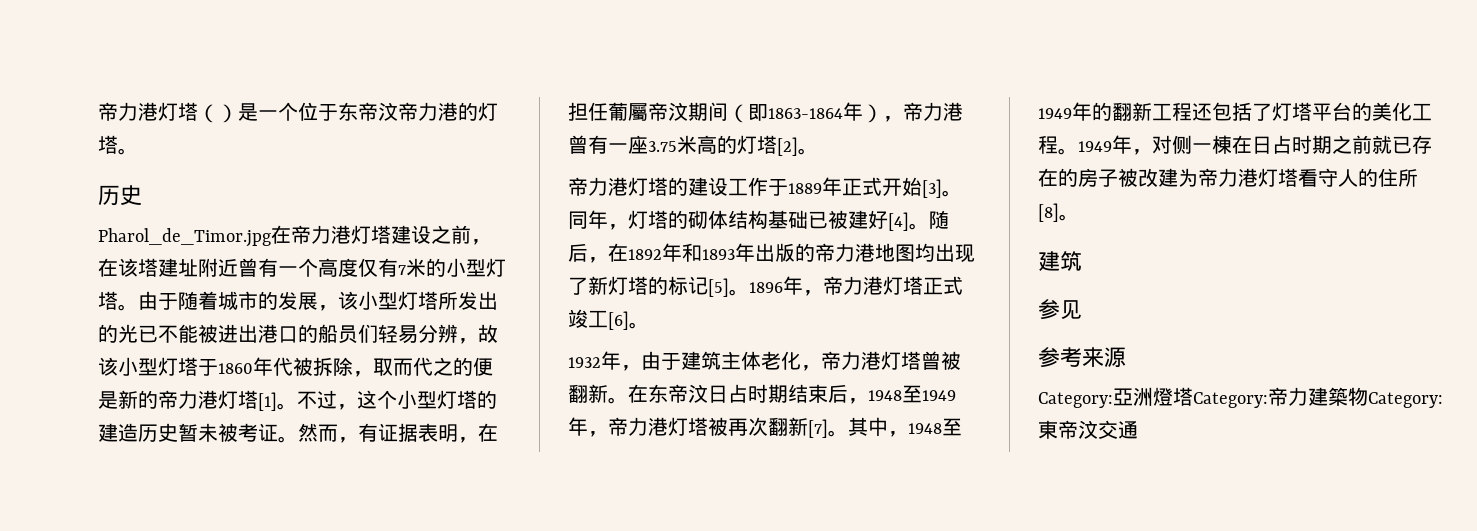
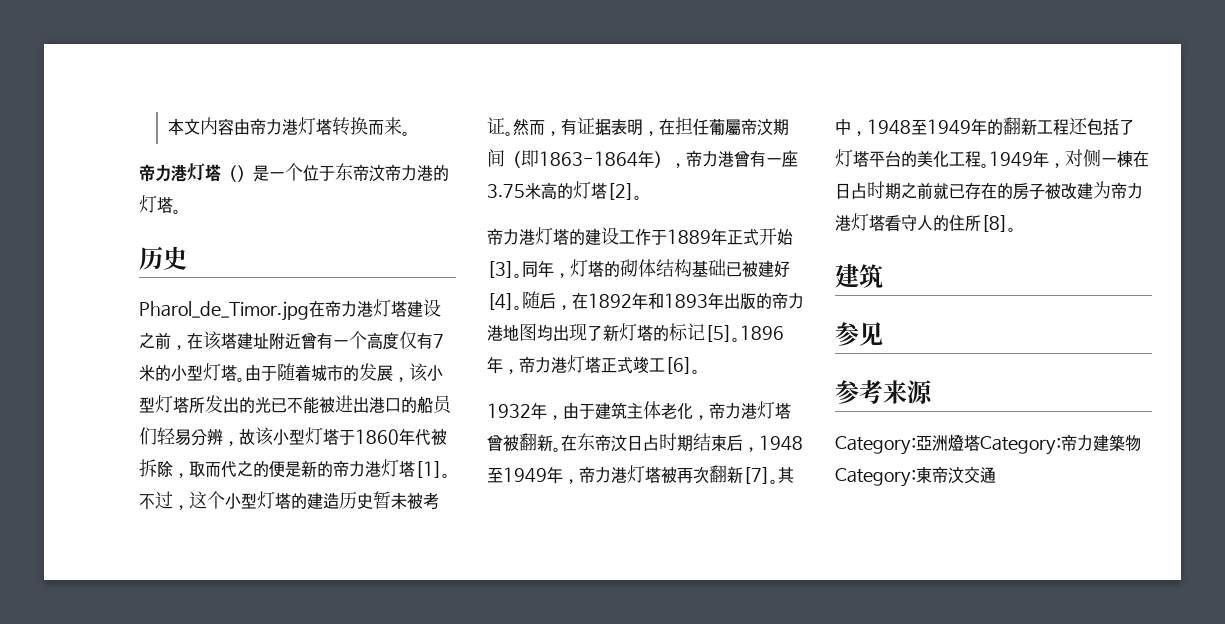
+ 本文内容由帝力港灯塔转换而来。

